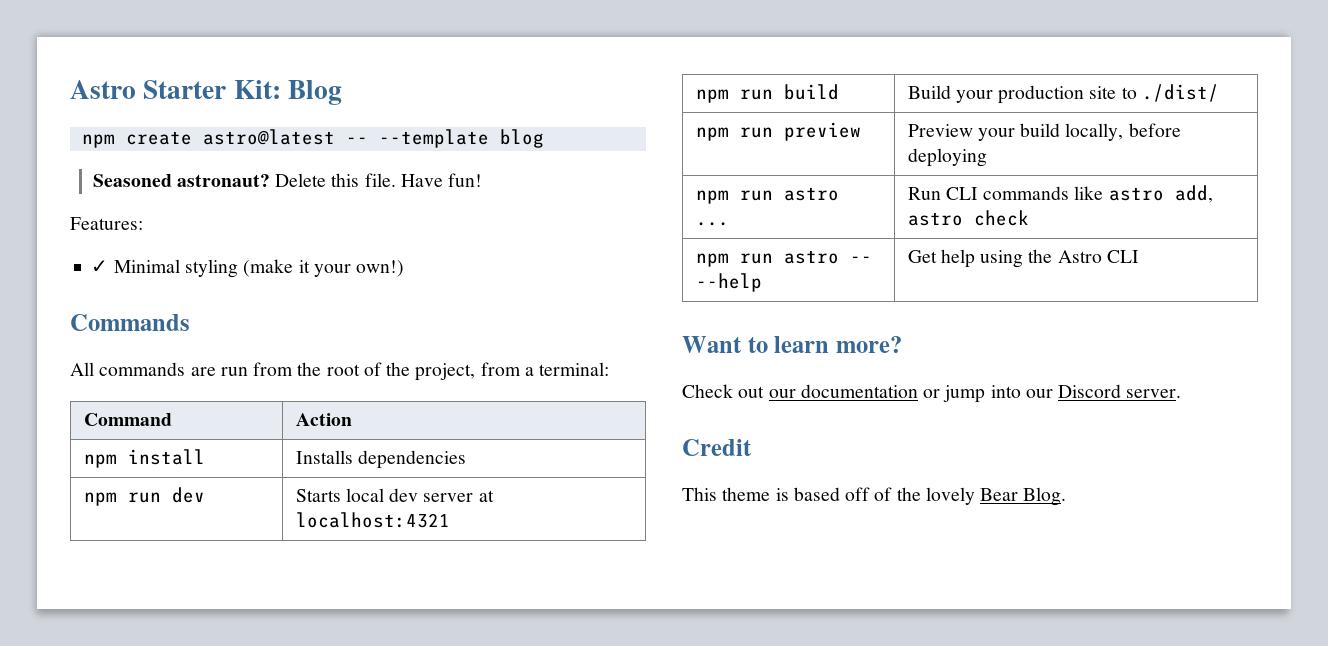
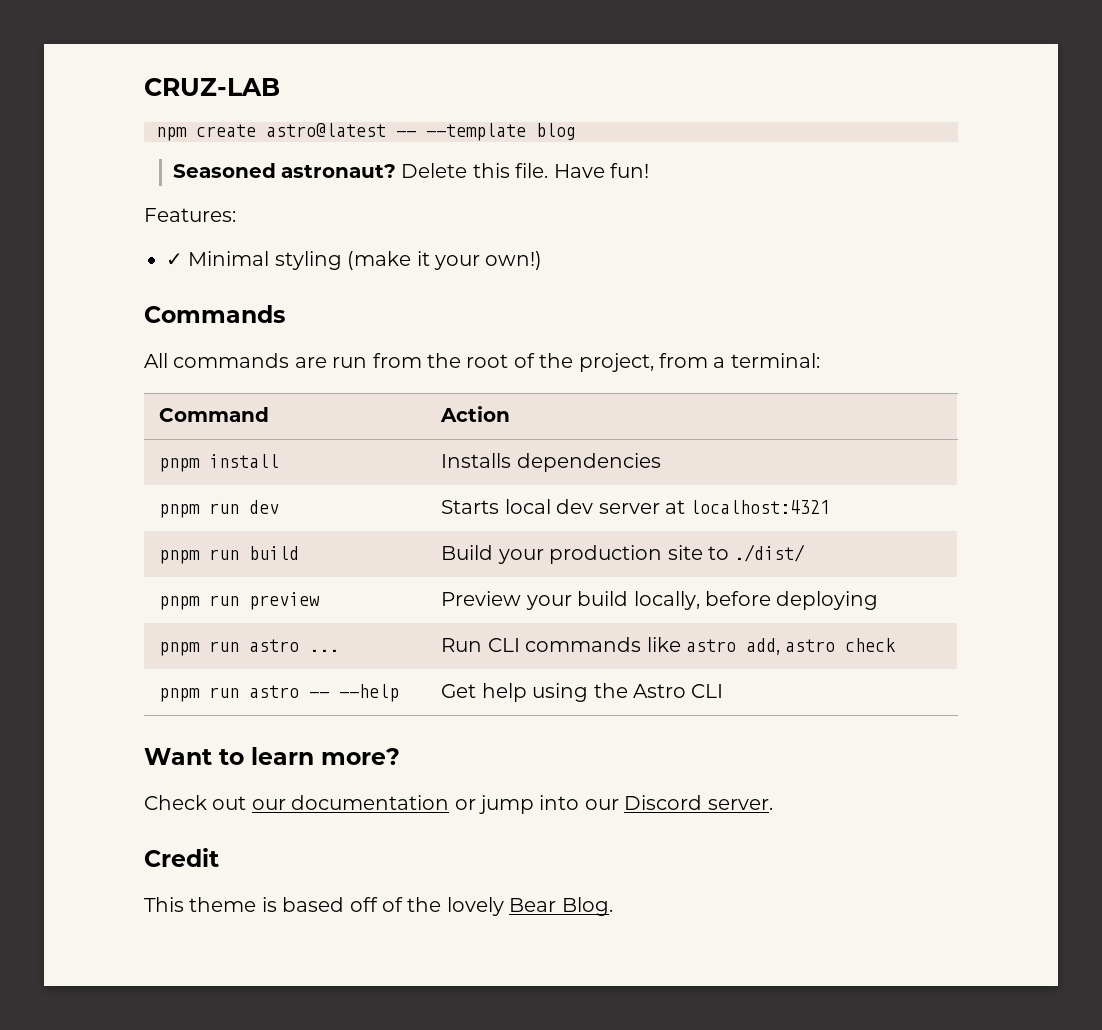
- Astro Starter Kit: Blog
+ CRUZ-LAB
- npm install | Installs dependencies
+ pnpm install | Installs dependencies
- npm run dev | Starts local dev server at localhost:4321
+ pnpm run dev | Starts local dev server at localhost:4321
- npm run build | Build your production site to ./dist/
+ pnpm run build | Build your production site to ./dist/
- npm run preview | Preview your build locally, before deploying
+ pnpm run preview | Preview your build locally, before deploying
- npm run astro ... | Run CLI commands like astro add, astro check
+ pnpm run astro ... | Run CLI commands like astro add, astro check
- npm run astro -- --help | Get help using the Astro CLI
+ pnpm run astro -- --help | Get help using the Astro CLI

